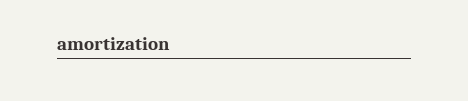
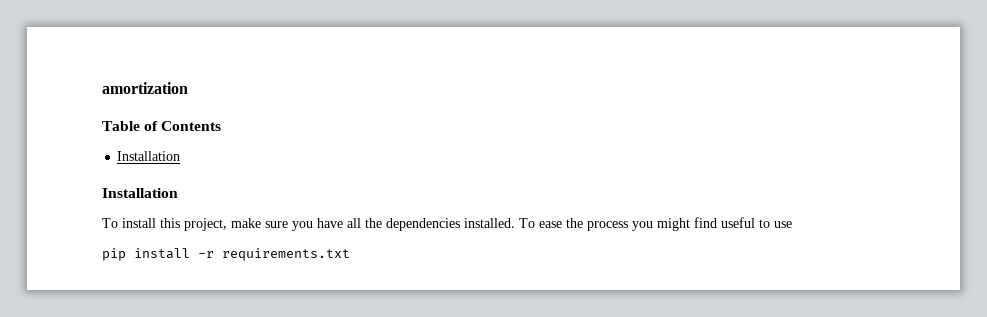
+ Table of Contents
+ Installation
+ Installation
+ To install this project, make sure you have all the dependencies installed. To ease the process you might find useful to use
+ pip install -r requirements.txt

